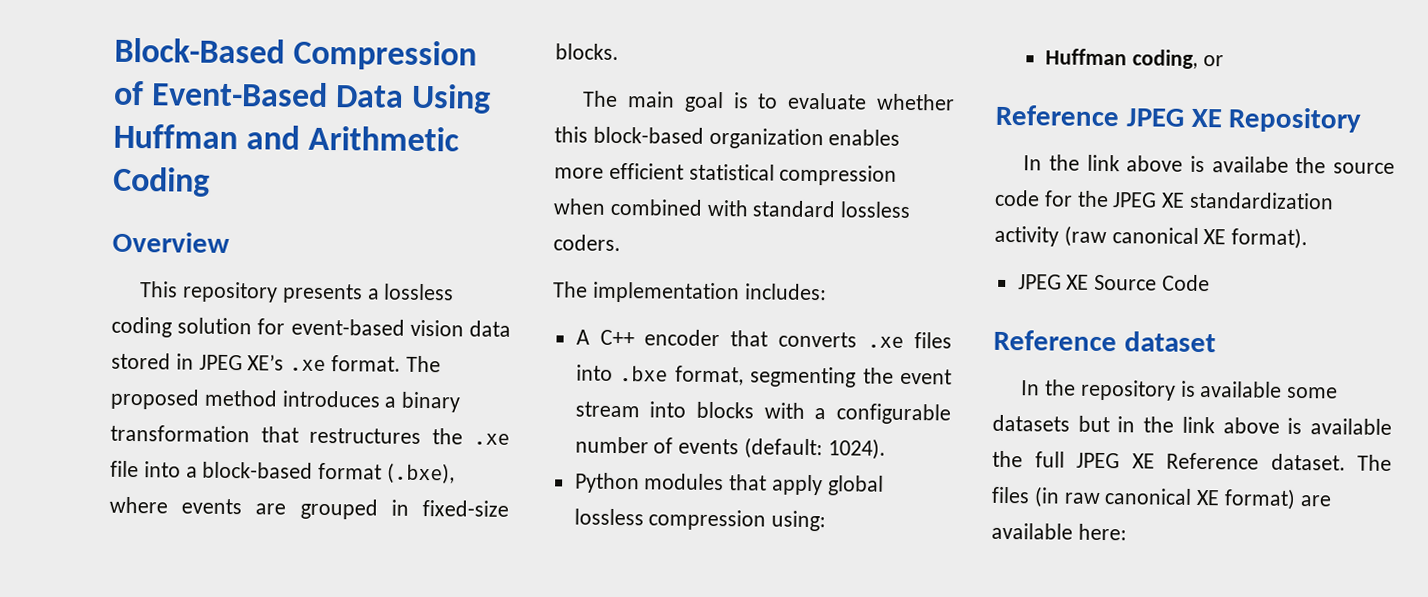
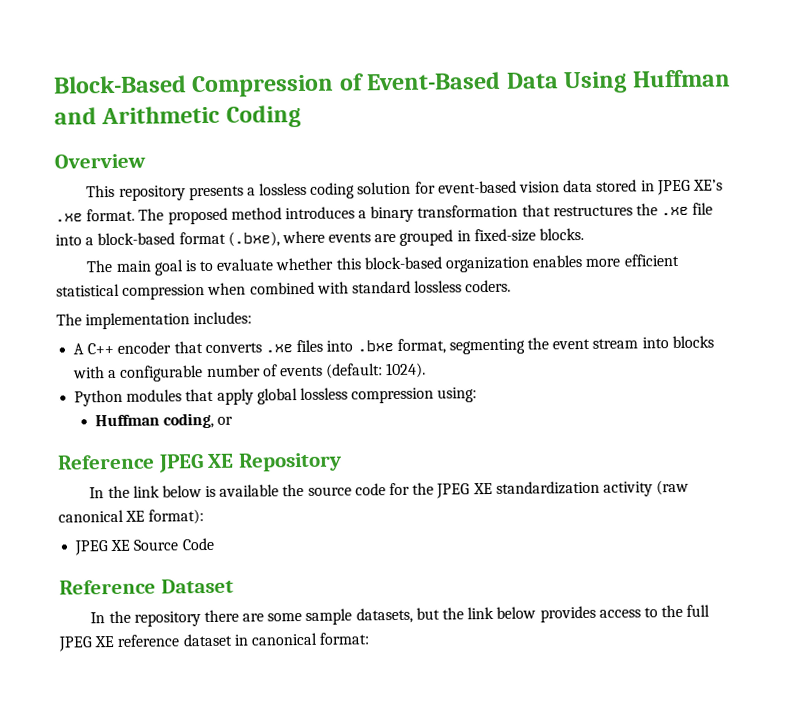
- In the link above is availabe the source code for the JPEG XE standardization activity (raw canonical XE format).
+ In the link below is available the source code for the JPEG XE standardization activity (raw canonical XE format):
- Reference dataset
+ Reference Dataset
- In the repository is available some datasets but in the link above is available the full JPEG XE Reference dataset. The files (in raw canonical XE format) are available here:
+ In the repository there are some sample datasets, but the link below provides access to the full JPEG XE reference dataset in canonical format:

